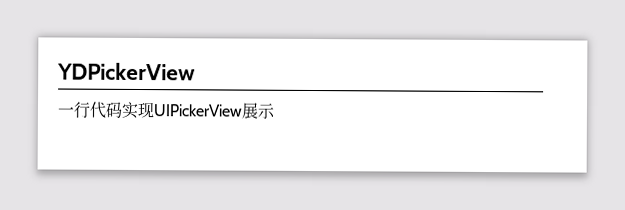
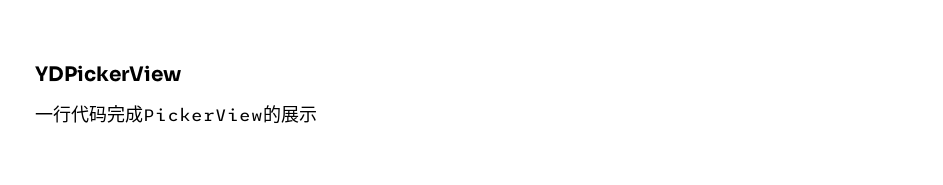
- 一行代码实现UIPickerView展示
+ 一行代码完成PickerView的展示

